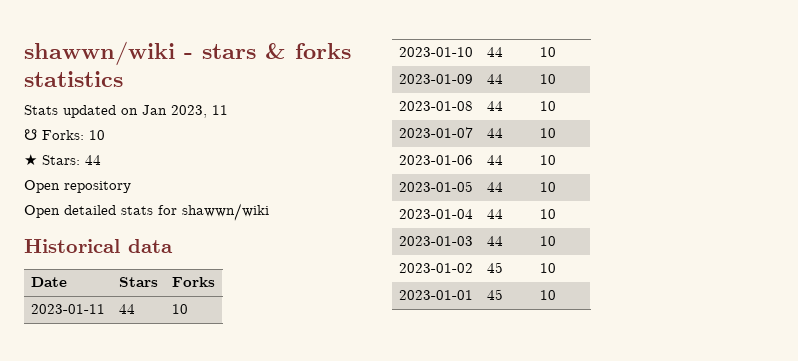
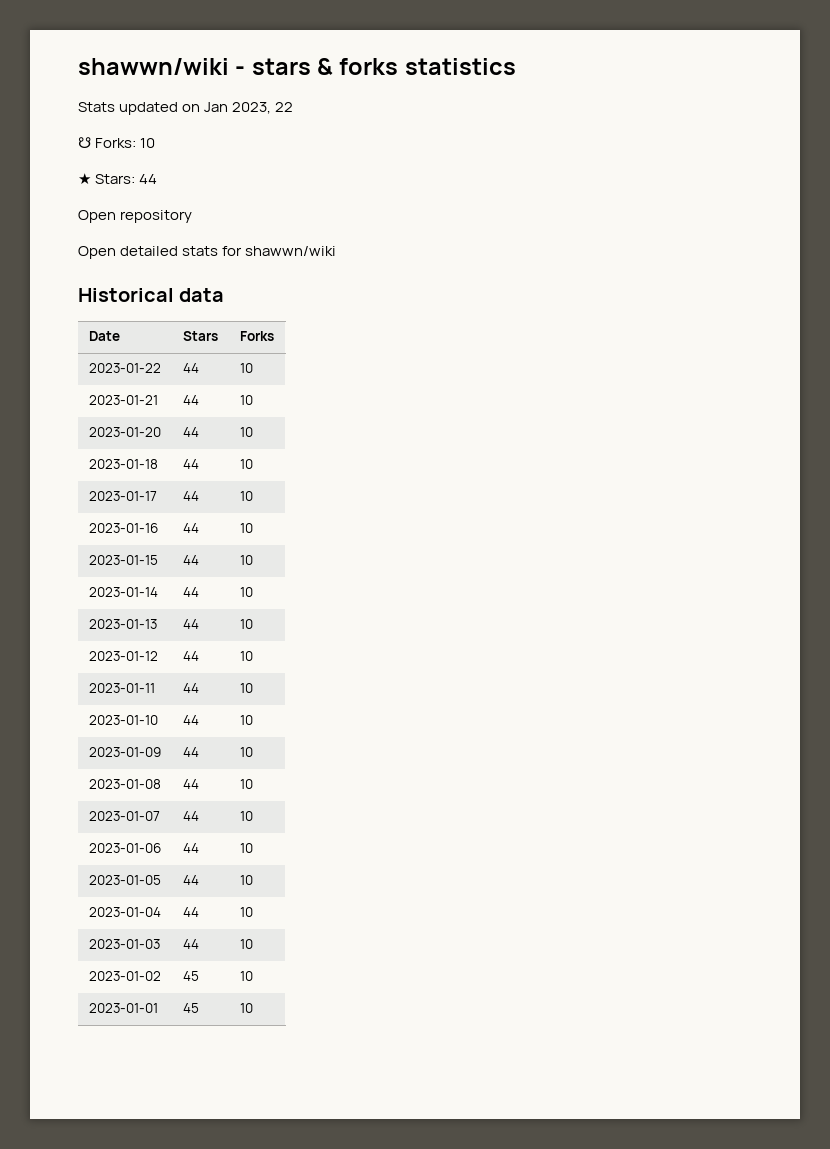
- Stats updated on Jan 2023, 11
+ Stats updated on Jan 2023, 22
+ 2023-01-22 | 44 | 10
+ 2023-01-21 | 44 | 10
+ 2023-01-20 | 44 | 10
+ 2023-01-18 | 44 | 10
+ 2023-01-17 | 44 | 10
+ 2023-01-16 | 44 | 10
+ 2023-01-15 | 44 | 10
+ 2023-01-14 | 44 | 10
+ 2023-01-13 | 44 | 10
+ 2023-01-12 | 44 | 10

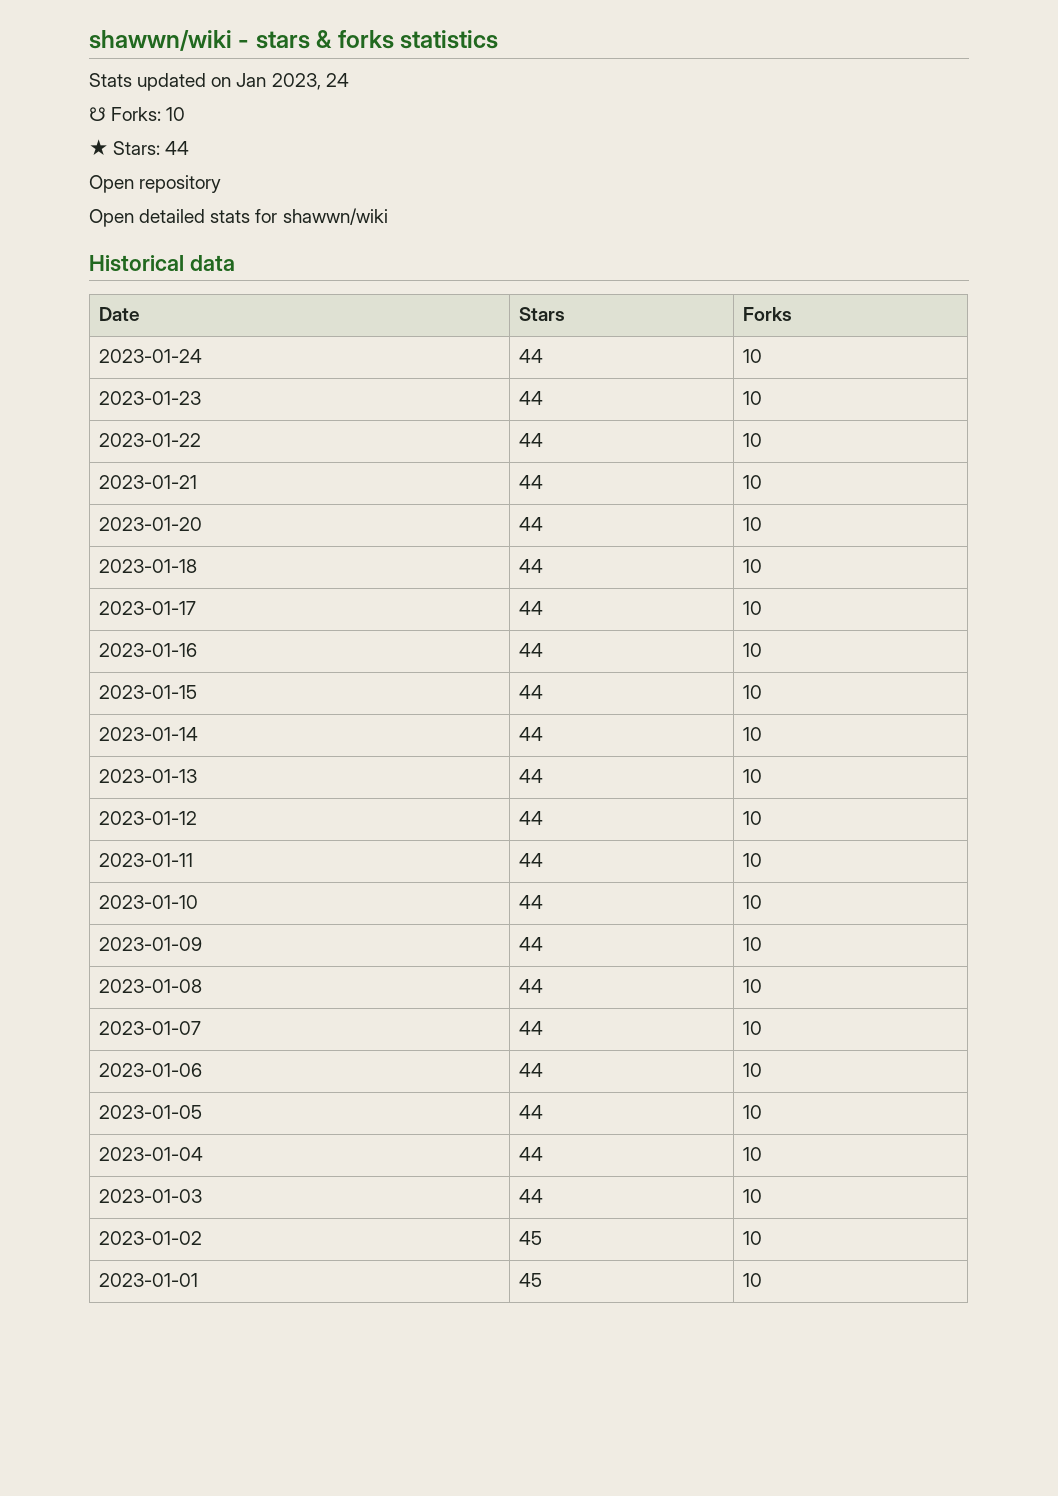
- Stats updated on Jan 2023, 22
+ Stats updated on Jan 2023, 24
+ 2023-01-24 | 44 | 10
+ 2023-01-23 | 44 | 10

